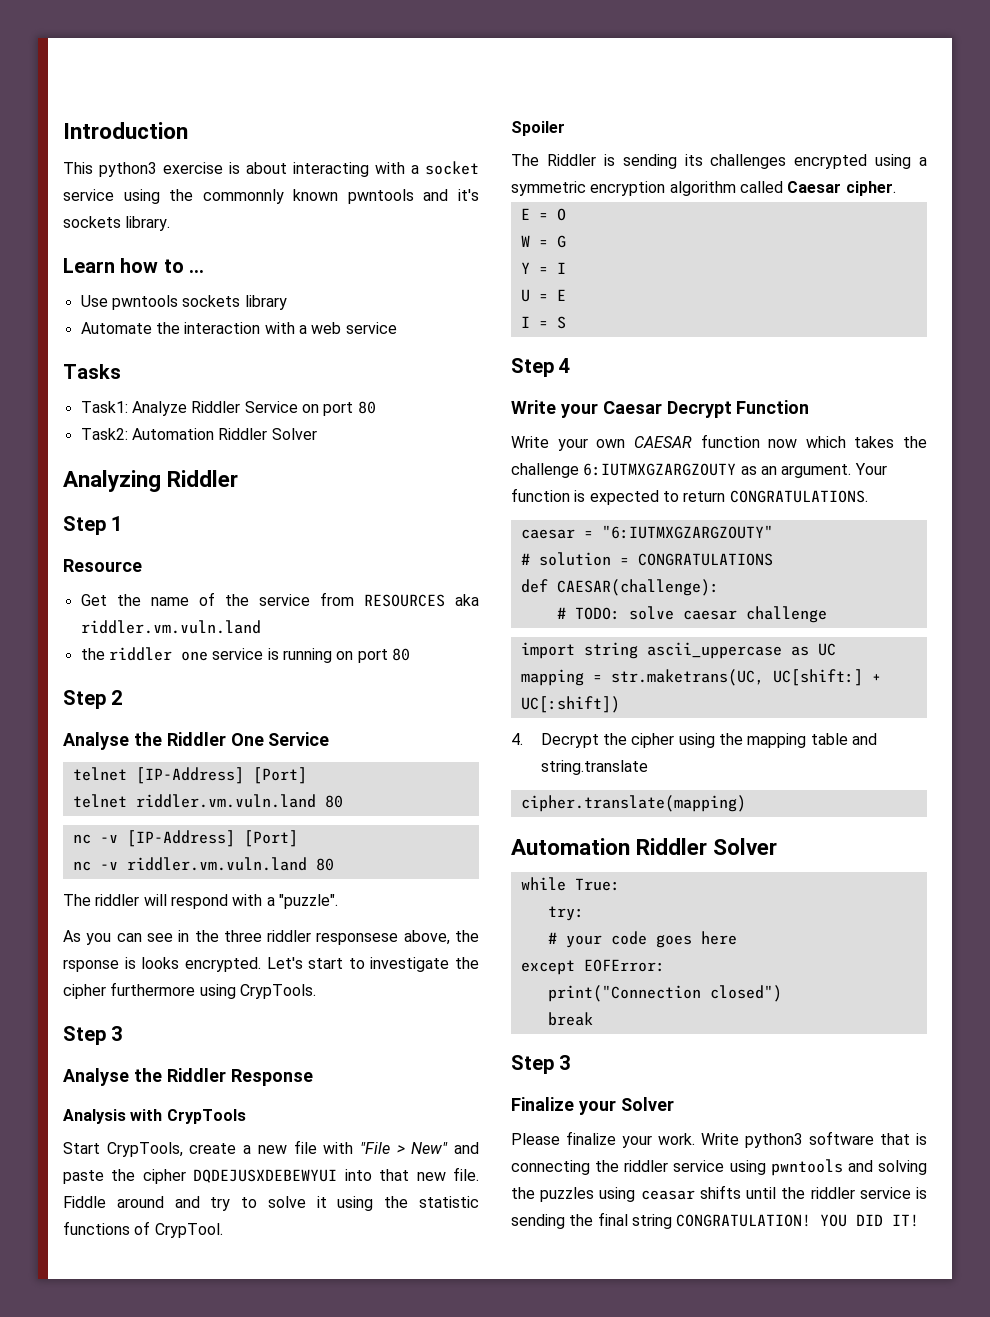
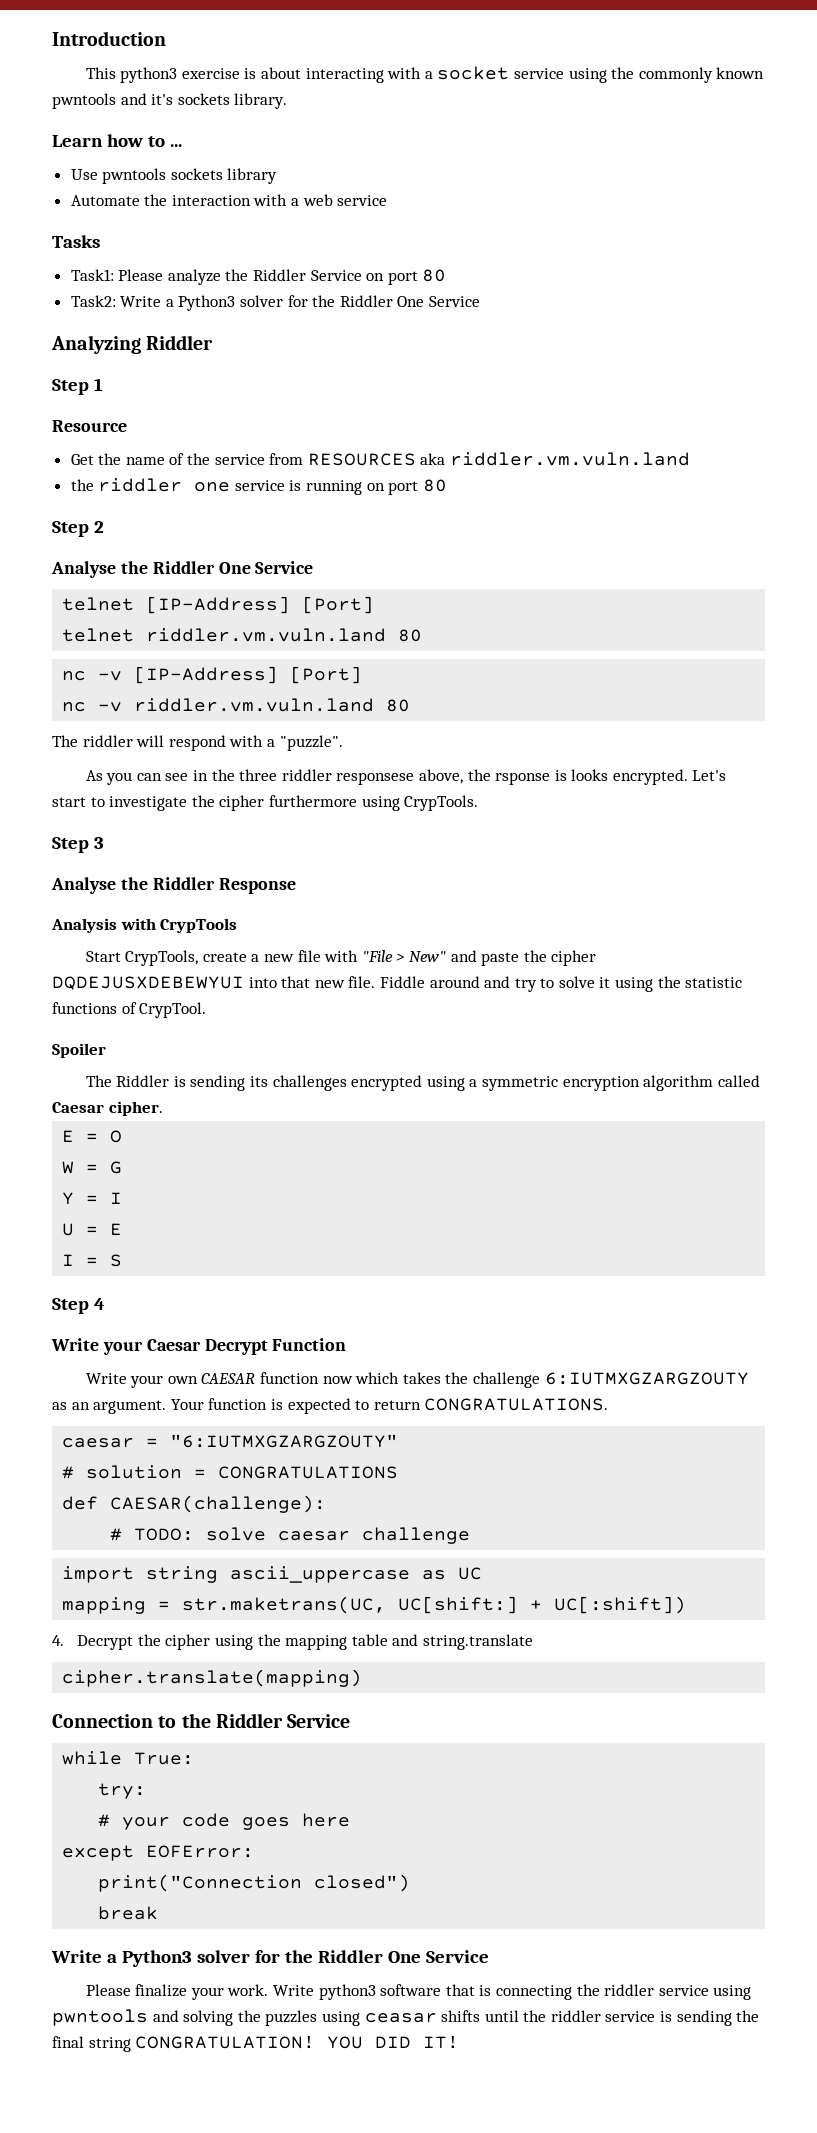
- This python3 exercise is about interacting with a socket service using the commonnly known pwntools and it's sockets library.
+ This python3 exercise is about interacting with a socket service using the commonly known pwntools and it's sockets library.
- Task1: Analyze Riddler Service on port 80
+ Task1: Please analyze the Riddler Service on port 80
- Task2: Automation Riddler Solver
+ Task2: Write a Python3 solver for the Riddler One Service
  cipher.translate(mapping)
- Automation Riddler Solver
+ Connection to the Riddler Service
  break
- Step 3
- Finalize your Solver
+ Write a Python3 solver for the Riddler One Service

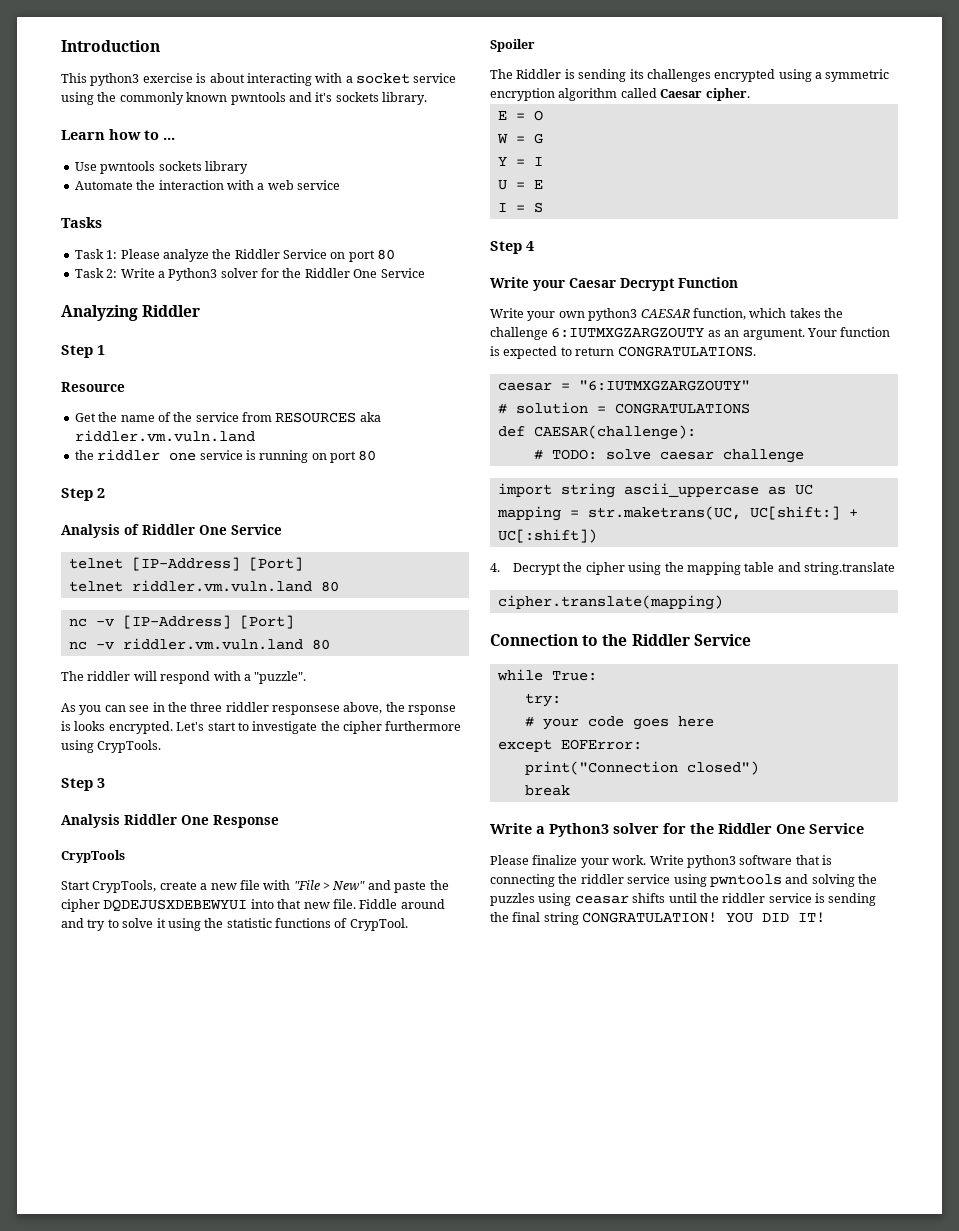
- Task1: Please analyze the Riddler Service on port 80
+ Task 1: Please analyze the Riddler Service on port 80
- Task2: Write a Python3 solver for the Riddler One Service
+ Task 2: Write a Python3 solver for the Riddler One Service
- Analyse the Riddler One Service
+ Analysis of Riddler One Service
- Analyse the Riddler Response
+ Analysis Riddler One Response
- Analysis with CrypTools
+ CrypTools
- Write your own CAESAR function now which takes the challenge 6:IUTMXGZARGZOUTY as an argument.
+ Write your own python3 CAESAR function, which takes the challenge 6:IUTMXGZARGZOUTY as an argument.

